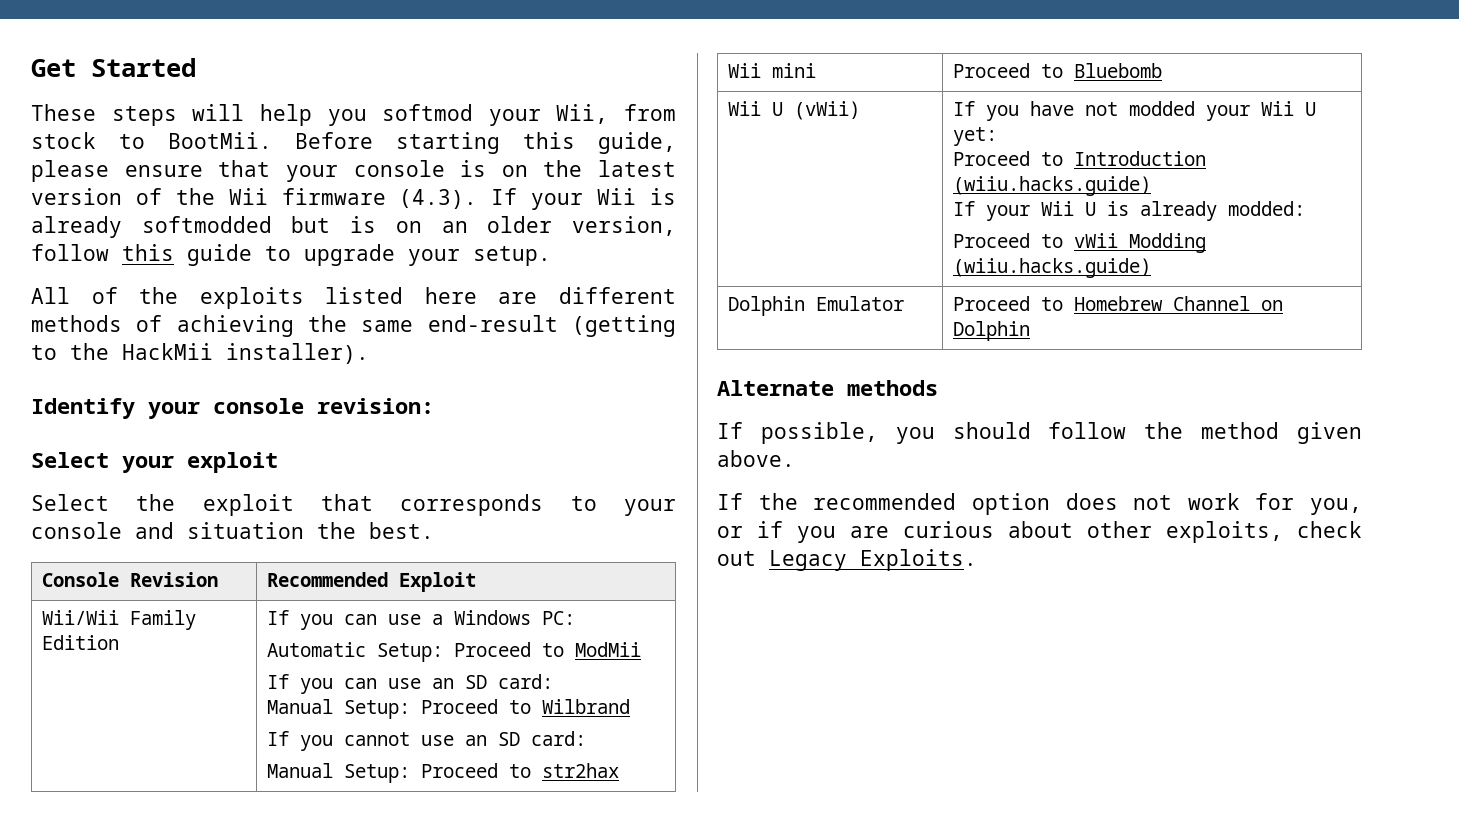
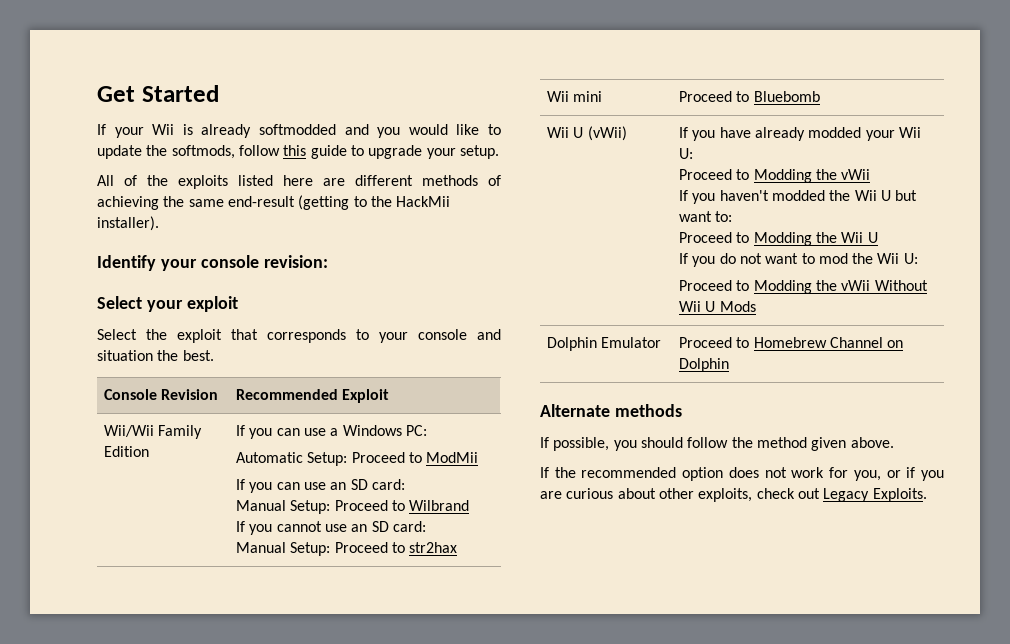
- These steps will help you softmod your Wii, from stock to BootMii. Before starting this guide, please ensure that your console is on the latest version of the Wii firmware (4.3). If your Wii is already softmodded but is on an older version, follow this guide to upgrade your setup.
+ If your Wii is already softmodded and you would like to update the softmods, follow this guide to upgrade your setup.
- If you have not modded your Wii U yet:
- Proceed to Introduction (wiiu.hacks.guide)
- If your Wii U is already modded:
- Proceed to vWii Modding (wiiu.hacks.guide)
+ If you have already modded your Wii U:
+ Proceed to Modding the vWii
+ If you haven't modded the Wii U but want to:
+ Proceed to Modding the Wii U
+ If you do not want to mod the Wii U:
+ Proceed to Modding the vWii Without Wii U Mods

